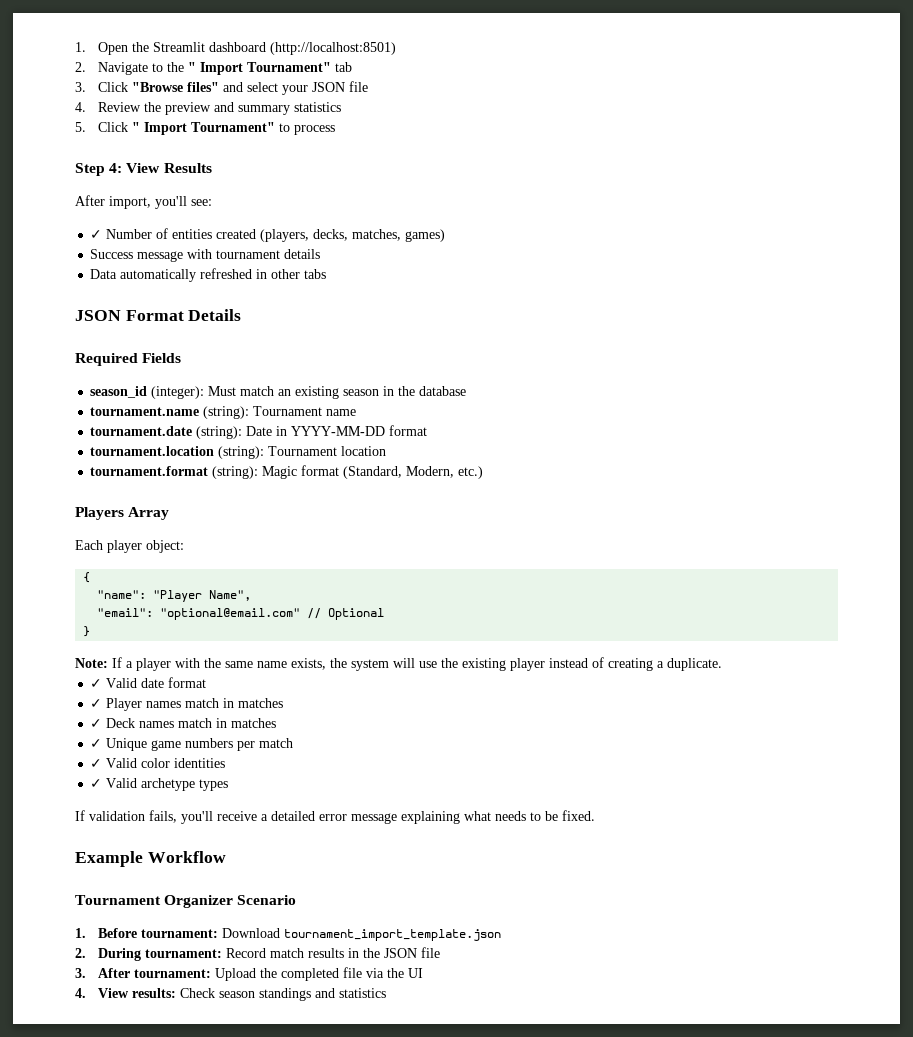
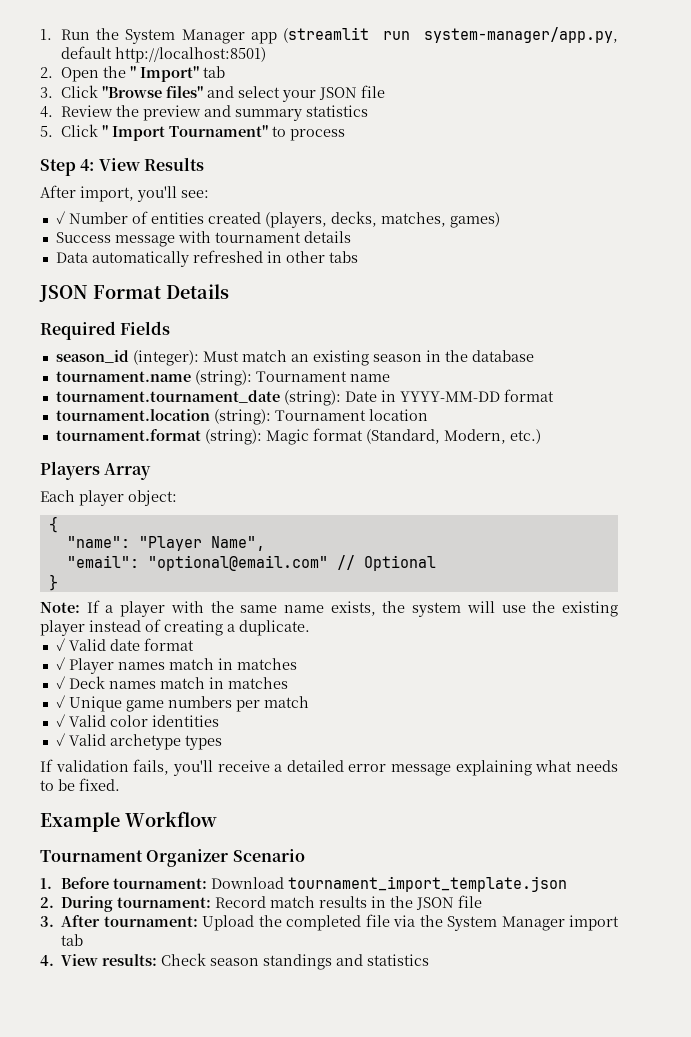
- 1. Open the Streamlit dashboard (http://localhost:8501)
- 2. Navigate to the " Import Tournament" tab
+ 1. Run the System Manager app (streamlit run system-manager/app.py, default http://localhost:8501)
+ 2. Open the " Import" tab
- tournament.date (string): Date in YYYY-MM-DD format
+ tournament.tournament_date (string): Date in YYYY-MM-DD format
- 3. After tournament: Upload the completed file via the UI
+ 3. After tournament: Upload the completed file via the System Manager import tab

